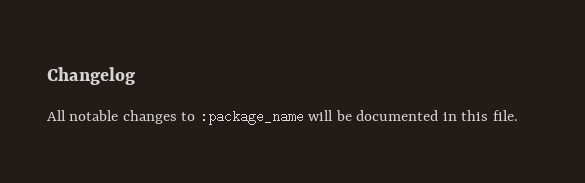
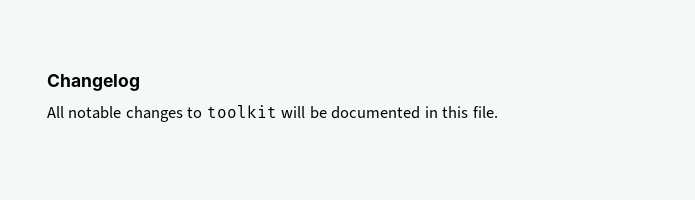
- All notable changes to :package_name will be documented in this file.
+ All notable changes to toolkit will be documented in this file.

